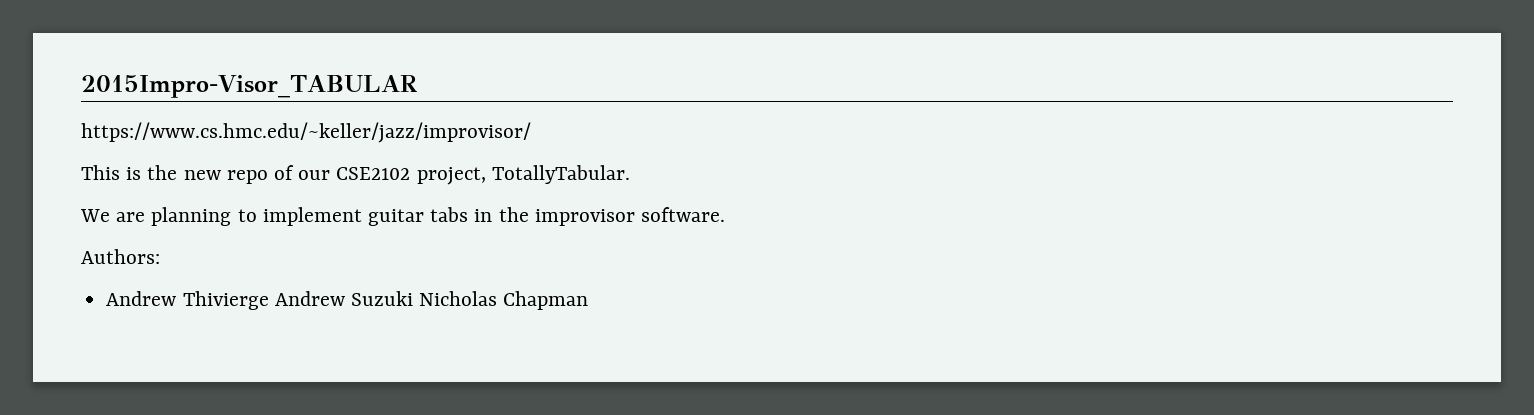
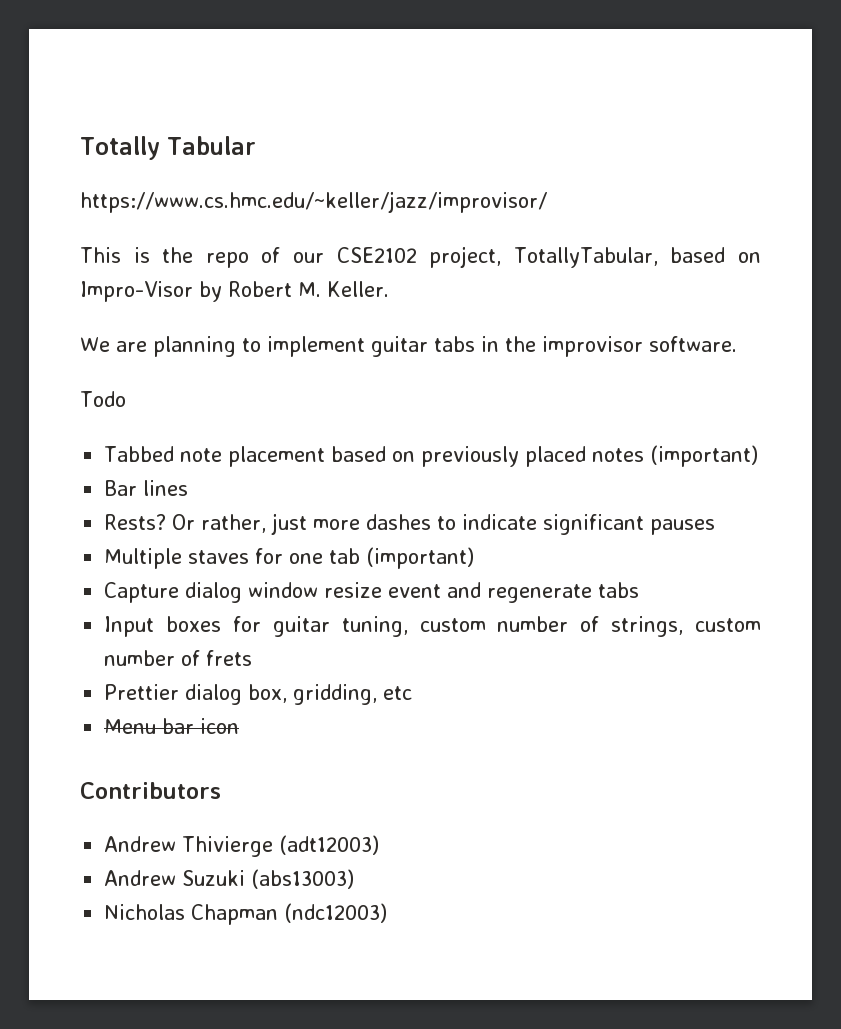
- 2015Impro-Visor_TABULAR
+ Totally Tabular
- This is the new repo of our CSE2102 project, TotallyTabular.
+ This is the repo of our CSE2102 project, TotallyTabular, based on Impro-Visor by Robert M. Keller.
- Authors:
+ Todo
+ Tabbed note placement based on previously placed notes (important)
+ Bar lines
+ Rests? Or rather, just more dashes to indicate significant pauses
+ Multiple staves for one tab (important)
+ Capture dialog window resize event and regenerate tabs
+ Input boxes for guitar tuning, custom number of strings, custom number of frets
+ Prettier dialog box, gridding, etc
+ Menu bar icon
+ Contributors
- Andrew Thivierge Andrew Suzuki Nicholas Chapman
+ Andrew Thivierge (adt12003)
+ Andrew Suzuki (abs13003)
+ Nicholas Chapman (ndc12003)

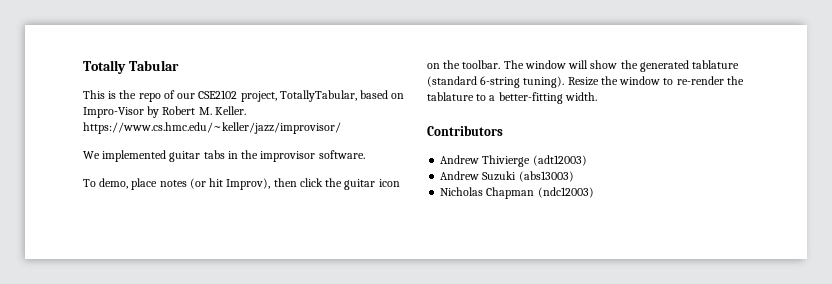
- https://www.cs.hmc.edu/~keller/jazz/improvisor/
- This is the repo of our CSE2102 project, TotallyTabular, based on Impro-Visor by Robert M. Keller.
+ This is the repo of our CSE2102 project, TotallyTabular, based on Impro-Visor by Robert M. Keller. https://www.cs.hmc.edu/~keller/jazz/improvisor/
- We are planning to implement guitar tabs in the improvisor software.
+ We implemented guitar tabs in the improvisor software.
- Todo
- Tabbed note placement based on previously placed notes (important)
- Bar lines
- Rests? Or rather, just more dashes to indicate significant pauses
- Multiple staves for one tab (important)
- Capture dialog window resize event and regenerate tabs
- Input boxes for guitar tuning, custom number of strings, custom number of frets
- Prettier dialog box, gridding, etc
- Menu bar icon
+ To demo, place notes (or hit Improv), then click the guitar icon on the toolbar. The window will show the generated tablature (standard 6-string tuning). Resize the window to re-render the tablature to a better-fitting width.

